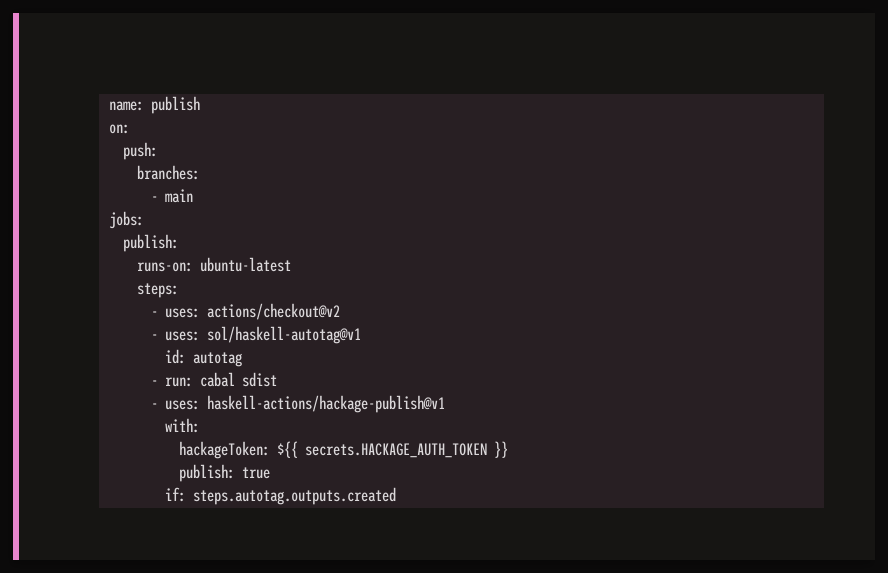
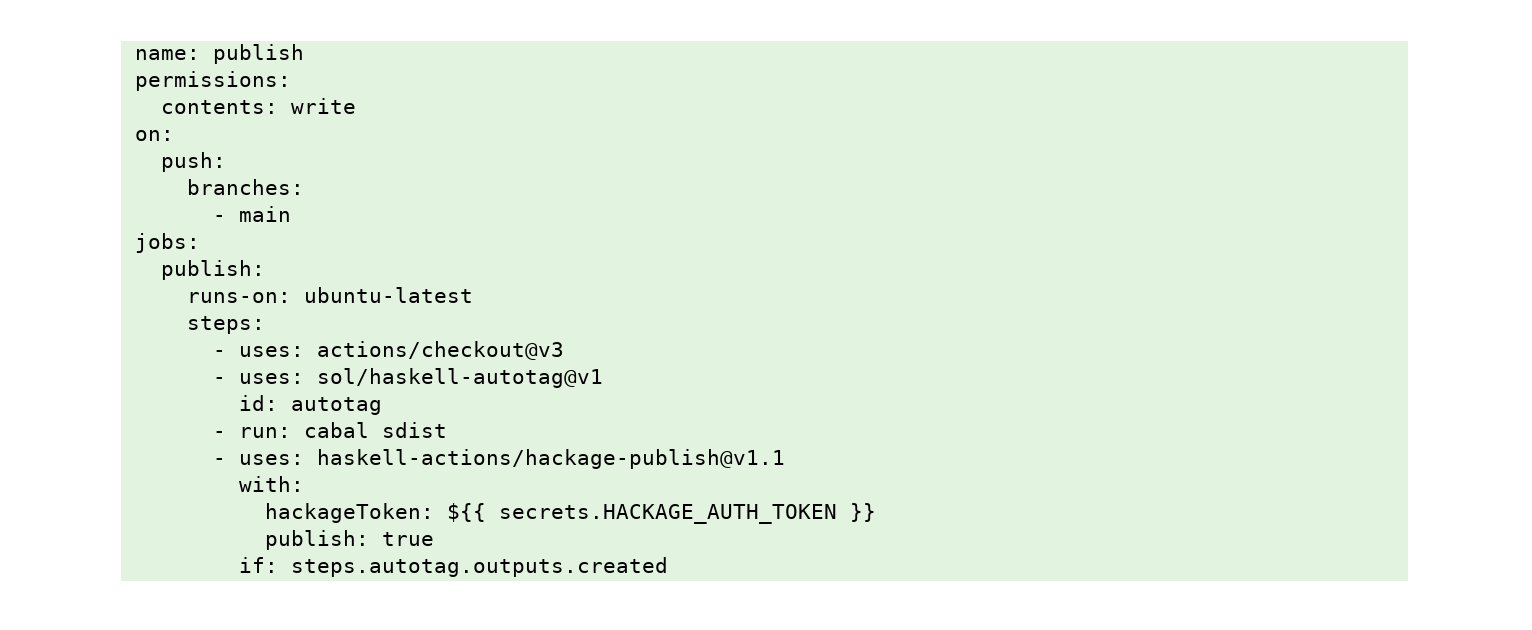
+ permissions:
+ contents: write
- - uses: actions/checkout@v2
+ - uses: actions/checkout@v3
- - uses: haskell-actions/hackage-publish@v1
+ - uses: haskell-actions/hackage-publish@v1.1

